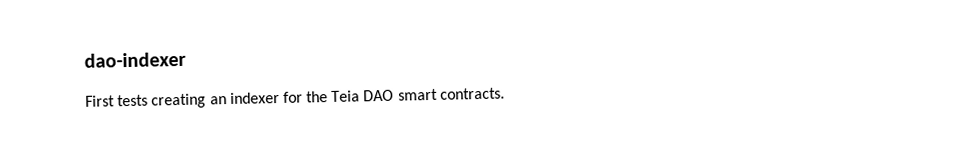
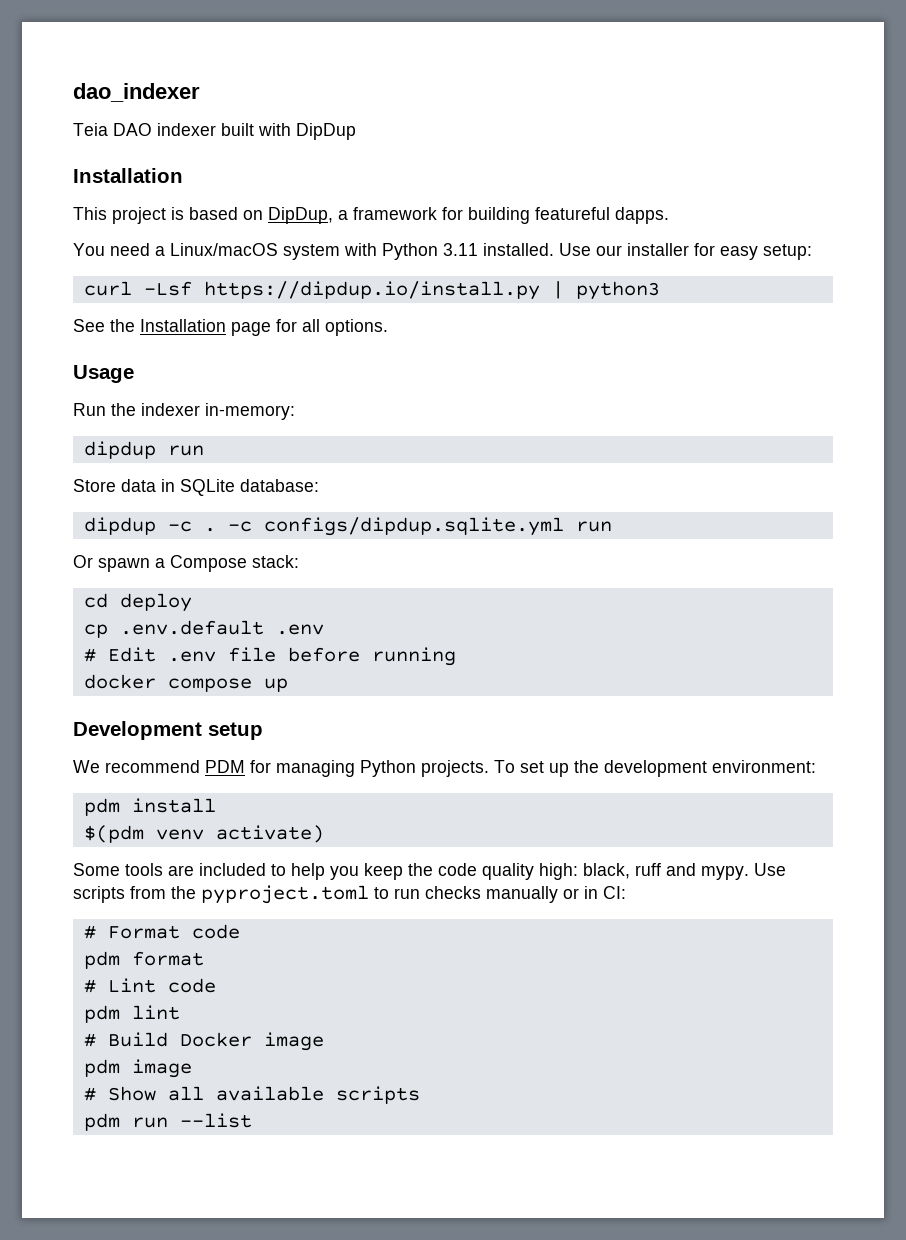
- dao-indexer
- First tests creating an indexer for the Teia DAO smart contracts.
+ dao_indexer
+ Teia DAO indexer built with DipDup
+ Installation
+ This project is based on DipDup, a framework for building featureful dapps.
+ You need a Linux/macOS system with Python 3.11 installed. Use our installer for easy setup:
+ curl -Lsf https://dipdup.io/install.py | python3
+ See the Installation page for all options.
+ Usage
+ Run the indexer in-memory:
+ dipdup run
+ Store data in SQLite database:
+ dipdup -c . -c configs/dipdup.sqlite.yml run
+ Or spawn a Compose stack:
+ cd deploy
+ cp .env.default .env
+ # Edit .env file before running
+ docker compose up
+ Development setup
+ We recommend PDM for managing Python projects. To set up the development environment:
+ pdm install
+ $(pdm venv activate)
+ Some tools are included to help you keep the code quality high: black, ruff and mypy. Use scripts from the pyproject.toml to run checks manually or in CI:
+ # Format code
+ pdm format
+ # Lint code
+ pdm lint
+ # Build Docker image
+ pdm image
+ # Show all available scripts
+ pdm run --list

